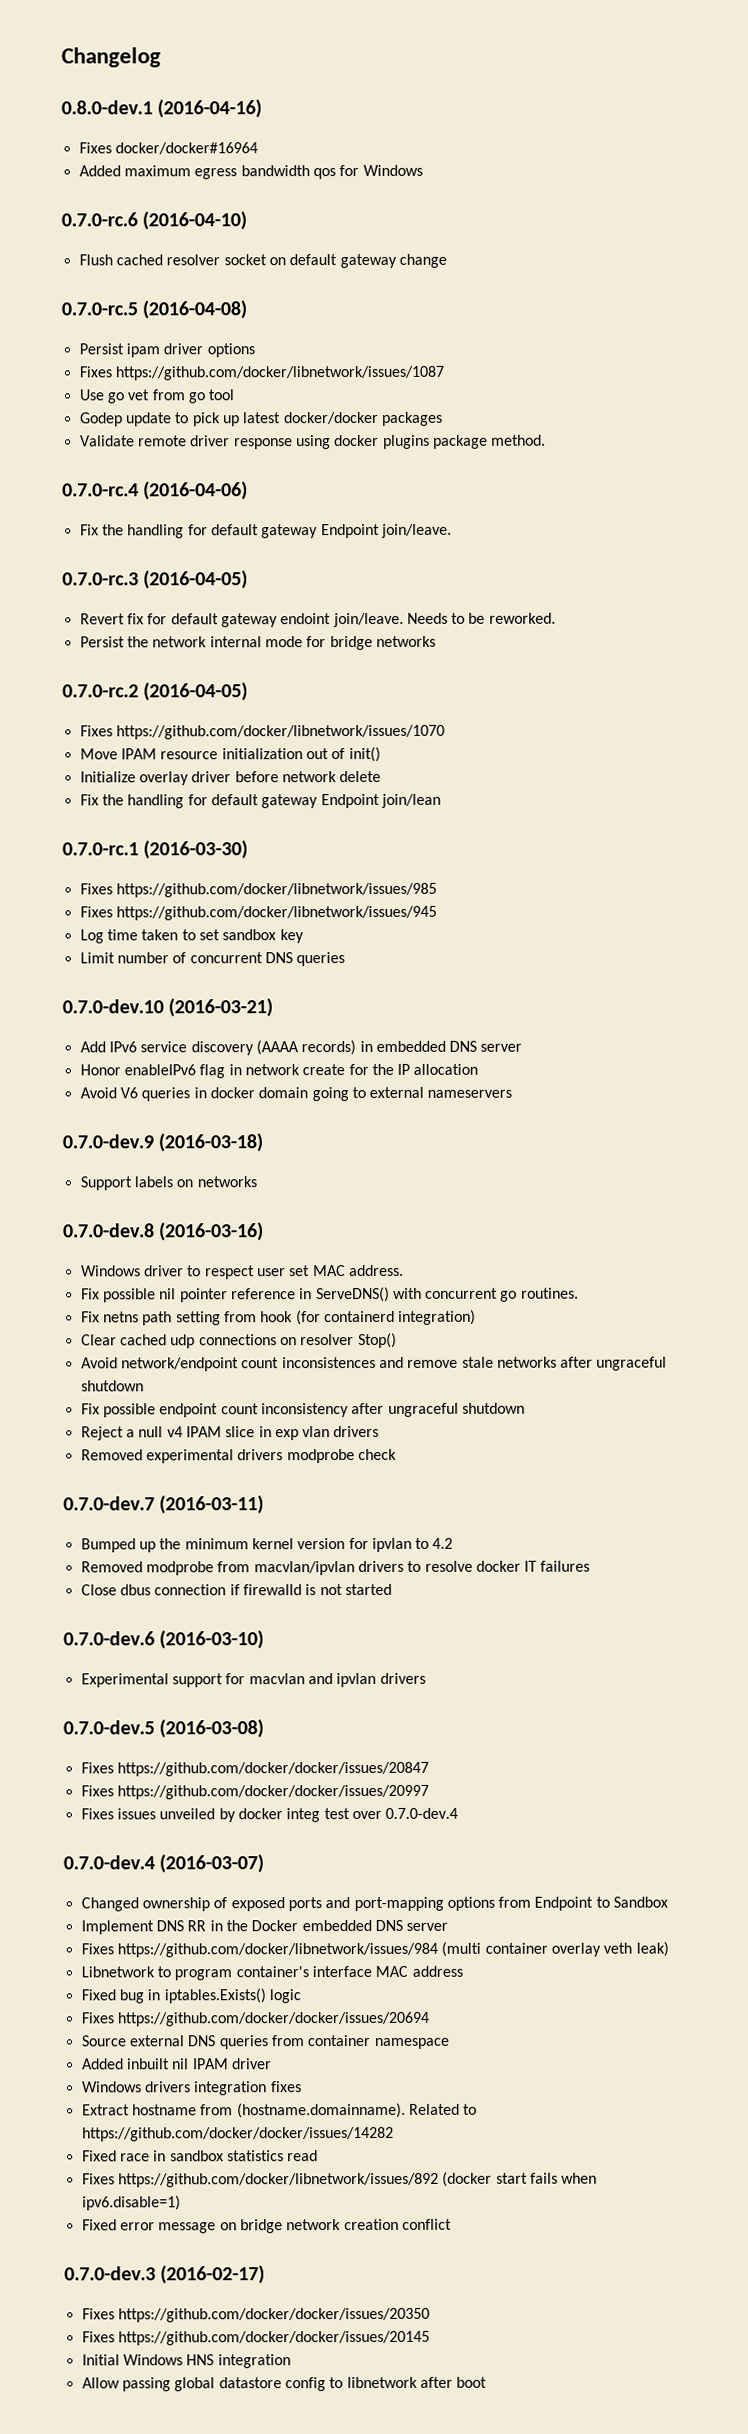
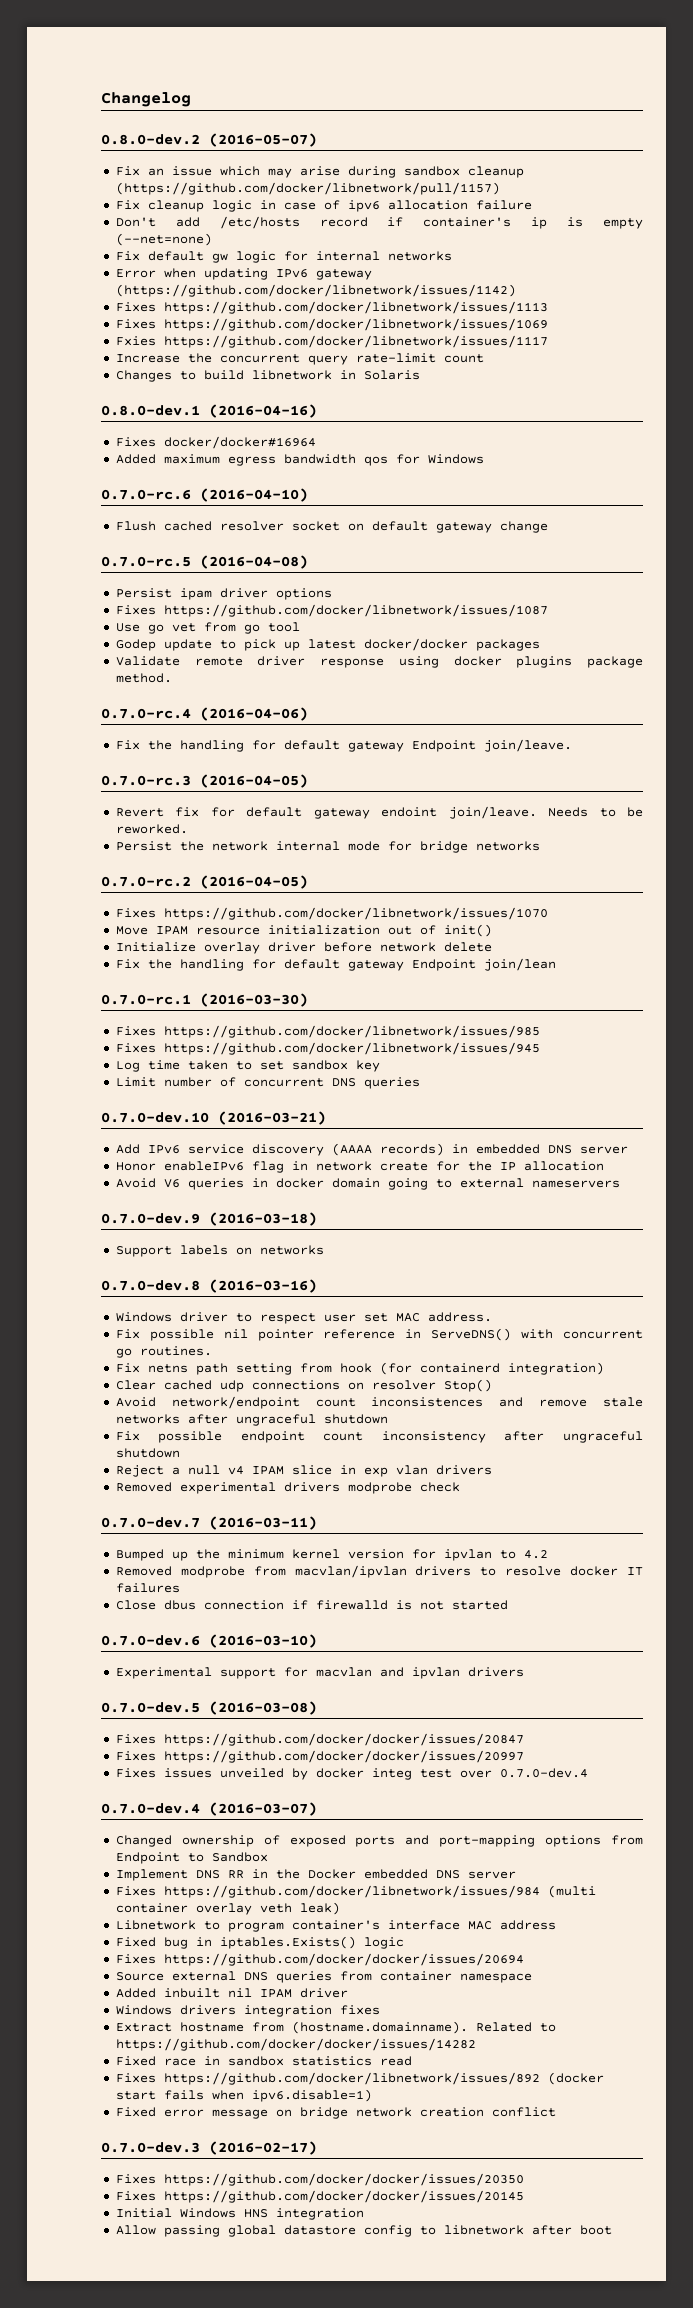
+ 0.8.0-dev.2 (2016-05-07)
+ Fix an issue which may arise during sandbox cleanup (https://github.com/docker/libnetwork/pull/1157)
+ Fix cleanup logic in case of ipv6 allocation failure
+ Don't add /etc/hosts record if container's ip is empty (--net=none)
+ Fix default gw logic for internal networks
+ Error when updating IPv6 gateway (https://github.com/docker/libnetwork/issues/1142)
+ Fixes https://github.com/docker/libnetwork/issues/1113
+ Fixes https://github.com/docker/libnetwork/issues/1069
+ Fxies https://github.com/docker/libnetwork/issues/1117
+ Increase the concurrent query rate-limit count
+ Changes to build libnetwork in Solaris

